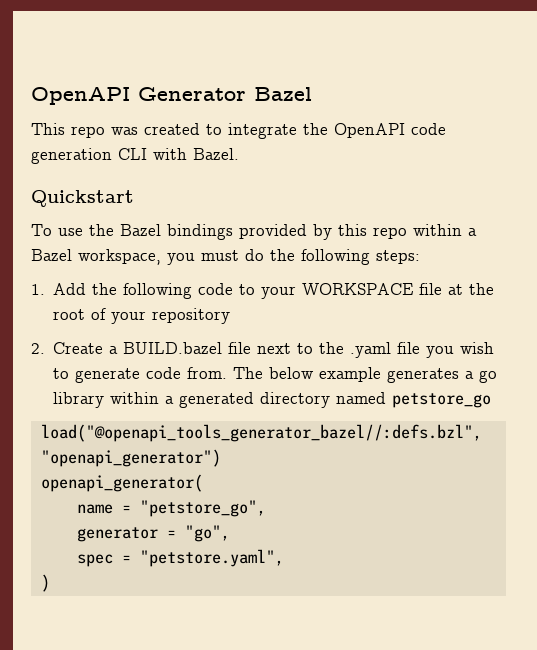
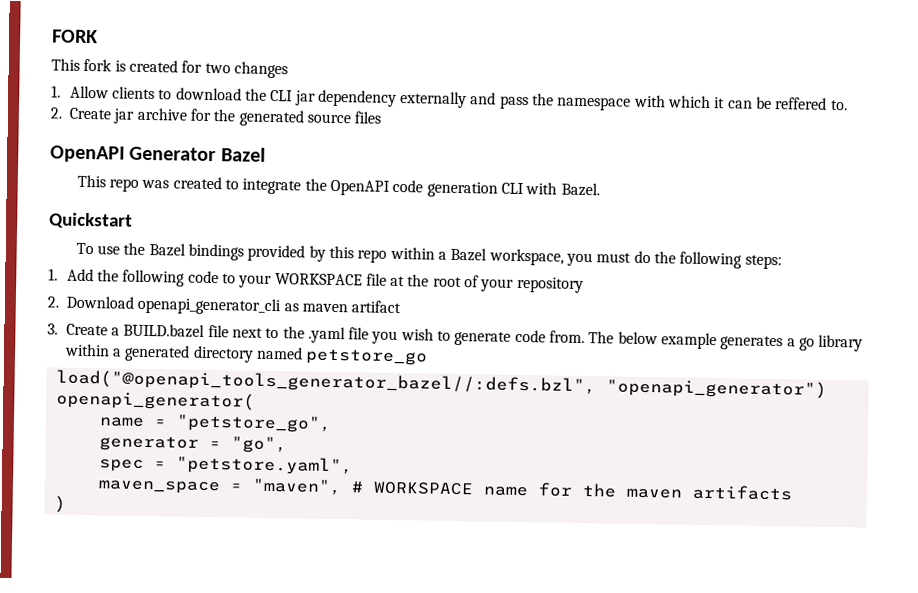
+ FORK
+ This fork is created for two changes
+ 1. Allow clients to download the CLI jar dependency externally and pass the namespace with which it can be reffered to.
+ 2. Create jar archive for the generated source files
- 2. Create a BUILD.bazel file next to the .yaml file you wish to generate code from.
+ 2. Download openapi_generator_cli as maven artifact
+ 3. Create a BUILD.bazel file next to the .yaml file you wish to generate code from.
+ maven_space = "maven", # WORKSPACE name for the maven artifacts

